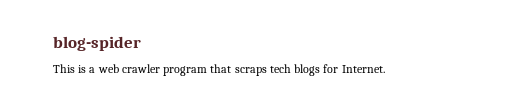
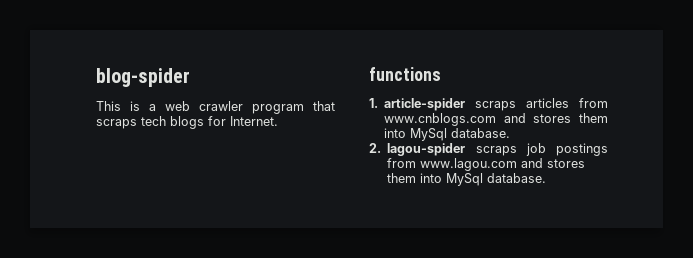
+ functions
+ 1. article-spider scraps articles from www.cnblogs.com and stores them into MySql database.
+ 2. lagou-spider scraps job postings from www.lagou.com and stores them into MySql database.

